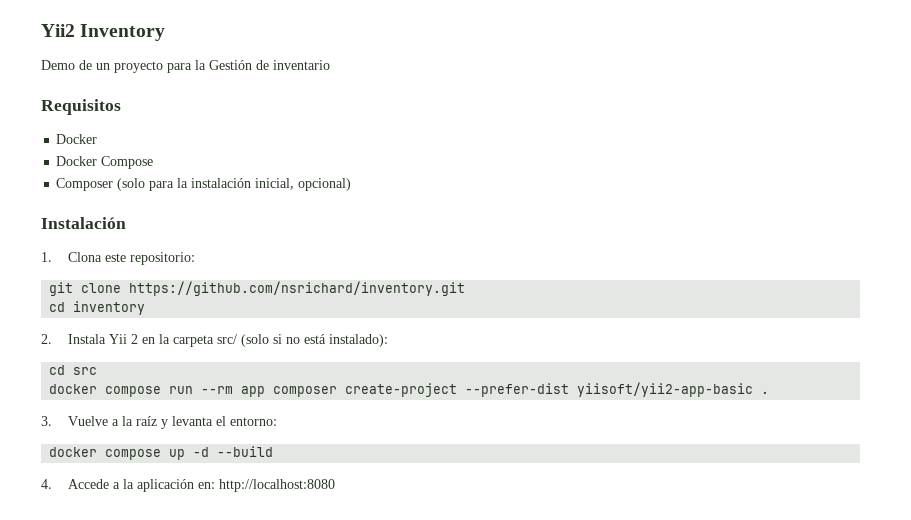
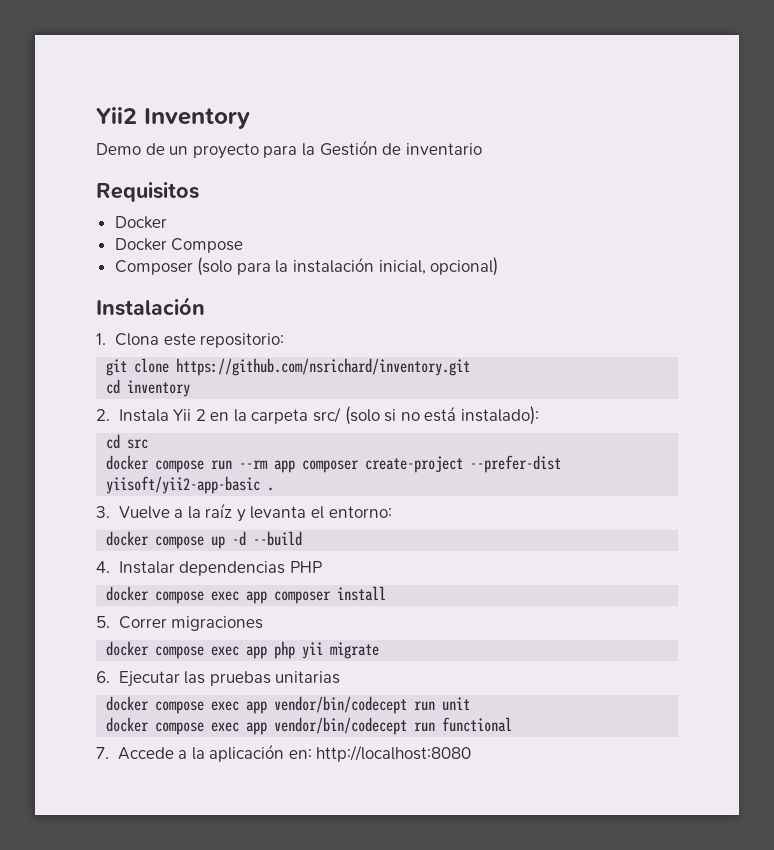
- 4. Accede a la aplicación en: http://localhost:8080
+ 4. Instalar dependencias PHP
+ docker compose exec app composer install
+ 5. Correr migraciones
+ docker compose exec app php yii migrate
+ 6. Ejecutar las pruebas unitarias
+ docker compose exec app vendor/bin/codecept run unit
+ docker compose exec app vendor/bin/codecept run functional
+ 7. Accede a la aplicación en: http://localhost:8080

